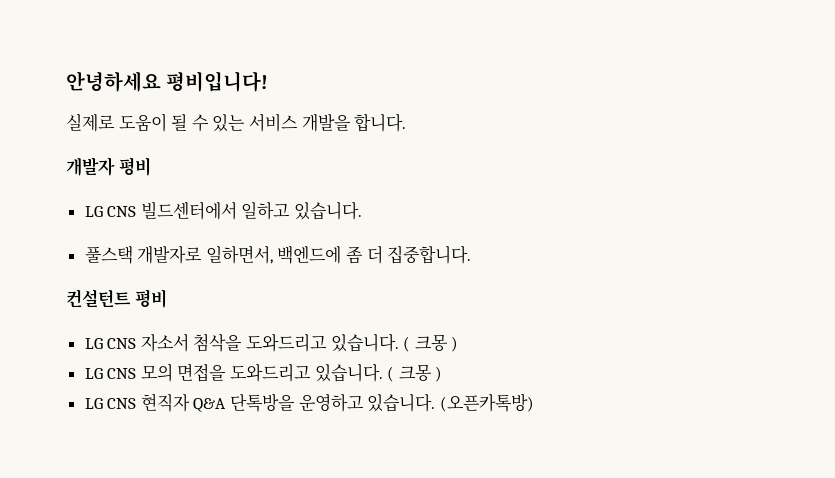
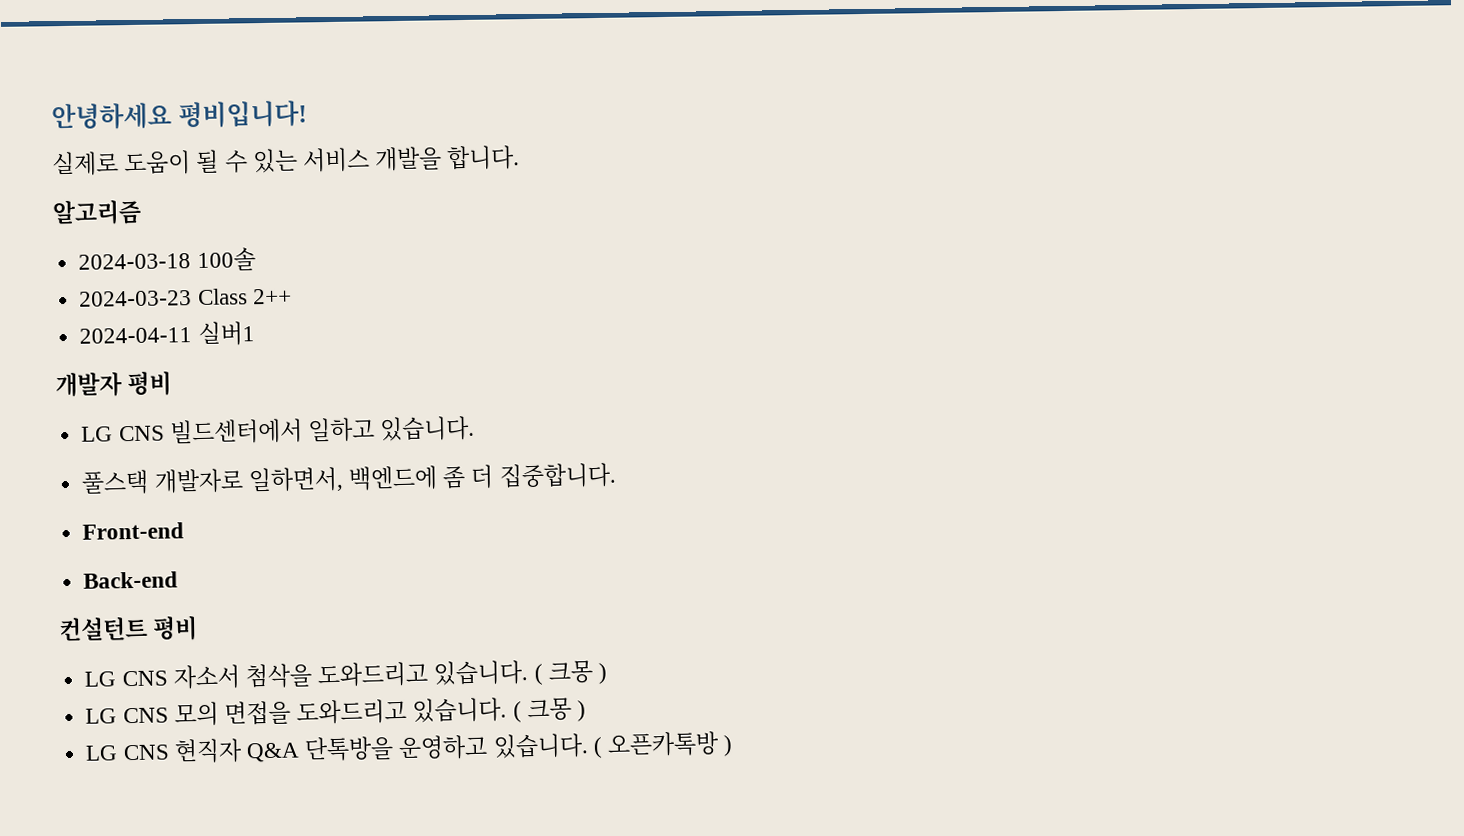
+ 알고리즘
+ 2024-03-18 100솔
+ 2024-03-23 Class 2++
+ 2024-04-11 실버1
+ Front-end
+ Back-end
- (오픈카톡방)
+ ( 오픈카톡방 )

